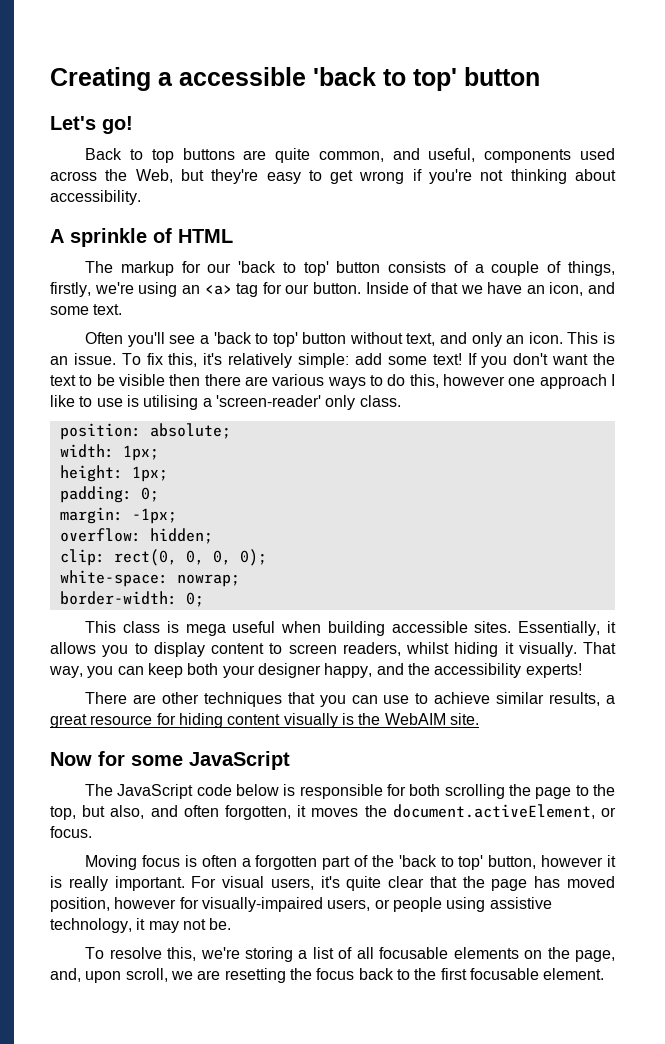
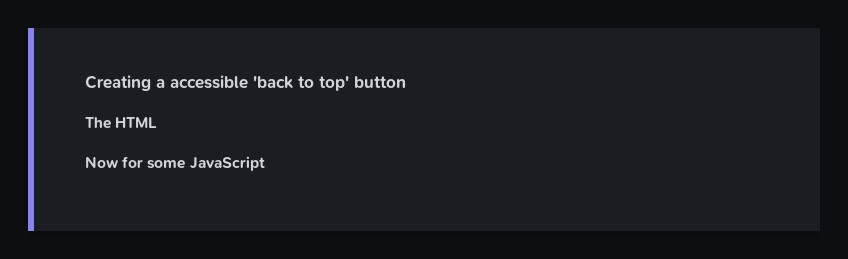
- Let's go!
- Back to top buttons are quite common, and useful, components used across the Web, but they're easy to get wrong if you're not thinking about accessibility.
- A sprinkle of HTML
- The markup for our 'back to top' button consists of a couple of things, firstly, we're using an <a> tag for our button. Inside of that we have an icon, and some text.
- Often you'll see a 'back to top' button without text, and only an icon. This is an issue. To fix this, it's relatively simple: add some text! If you don't want the text to be visible then there are various ways to do this, however one approach I like to use is utilising a 'screen-reader' only class.
- position: absolute;
- width: 1px;
- height: 1px;
- padding: 0;
- margin: -1px;
- overflow: hidden;
- clip: rect(0, 0, 0, 0);
- white-space: nowrap;
- border-width: 0;
- This class is mega useful when building accessible sites. Essentially, it allows you to display content to screen readers, whilst hiding it visually. That way, you can keep both your designer happy, and the accessibility experts!
- There are other techniques that you can use to achieve similar results, a great resource for hiding content visually is the WebAIM site.
+ The HTML
  Now for some JavaScript
- The JavaScript code below is responsible for both scrolling the page to the top, but also, and often forgotten, it moves the document.activeElement, or focus.
- Moving focus is often a forgotten part of the 'back to top' button, however it is really important. For visual users, it's quite clear that the page has moved position, however for visually-impaired users, or people using assistive technology, it may not be.
- To resolve this, we're storing a list of all focusable elements on the page, and, upon scroll, we are resetting the focus back to the first focusable element.

